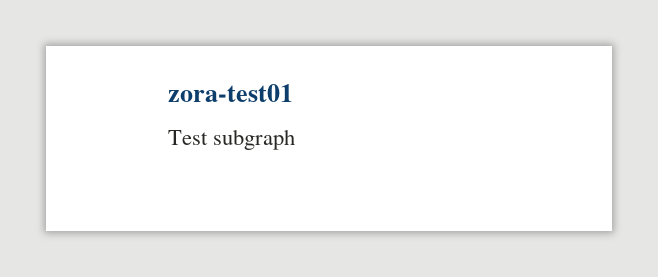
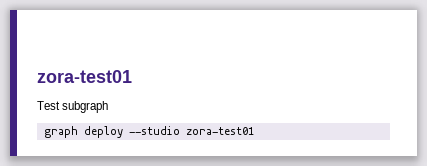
+ graph deploy --studio zora-test01

